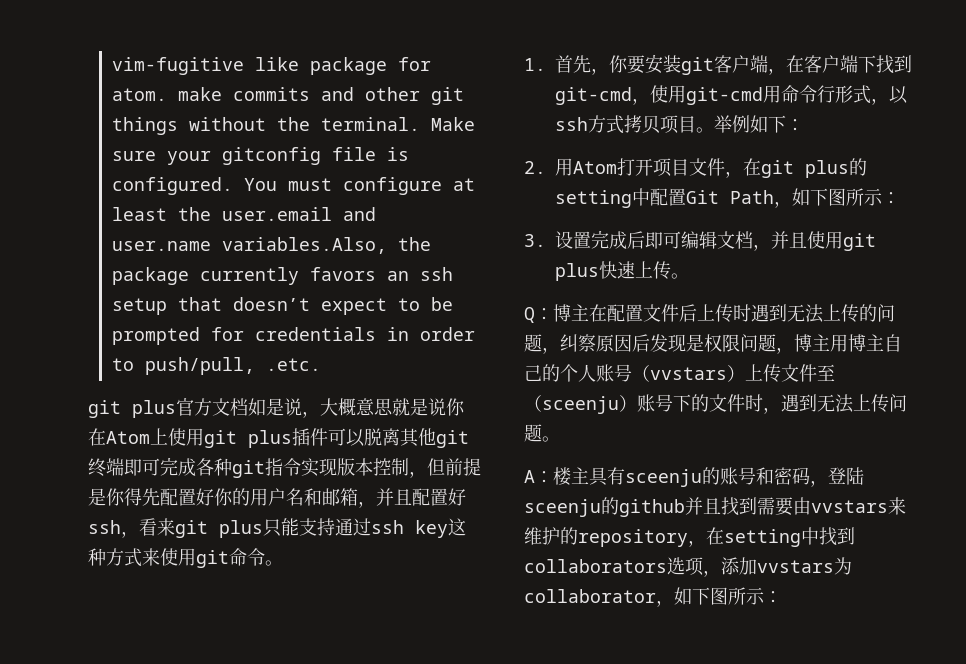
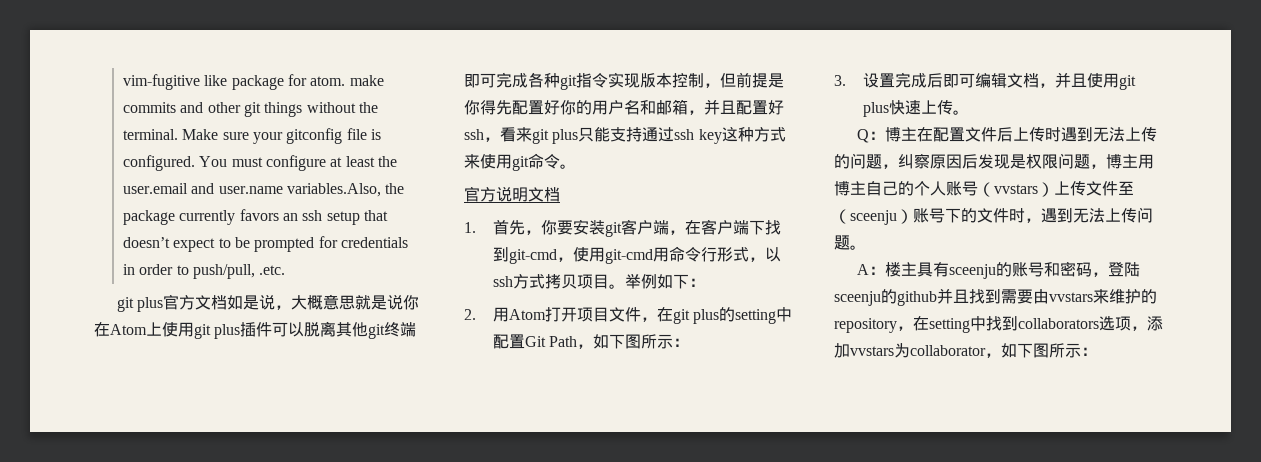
+ 官方说明文档

